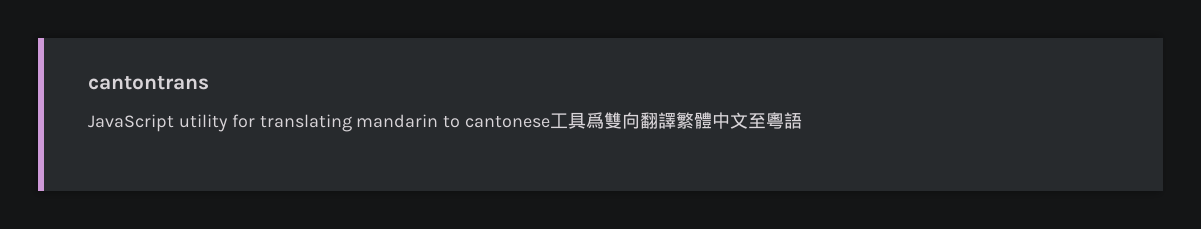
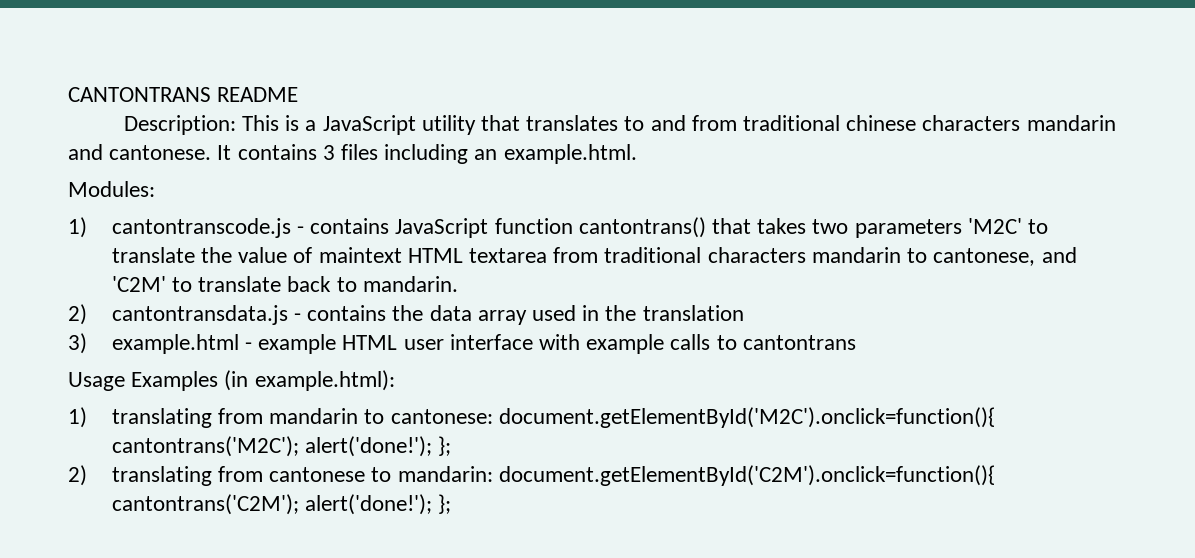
- cantontrans
- JavaScript utility for translating mandarin to cantonese工具爲雙向翻譯繁體中文至粵語
+ CANTONTRANS README
+ Description: This is a JavaScript utility that translates to and from traditional chinese characters mandarin and cantonese. It contains 3 files including an example.html.
+ Modules:
+ 1) cantontranscode.js - contains JavaScript function cantontrans() that takes two parameters 'M2C' to translate the value of maintext HTML textarea from traditional characters mandarin to cantonese, and 'C2M' to translate back to mandarin.
+ 2) cantontransdata.js - contains the data array used in the translation
+ 3) example.html - example HTML user interface with example calls to cantontrans
+ Usage Examples (in example.html):
+ 1) translating from mandarin to cantonese: document.getElementById('M2C').onclick=function(){ cantontrans('M2C'); alert('done!'); };
+ 2) translating from cantonese to mandarin: document.getElementById('C2M').onclick=function(){ cantontrans('C2M'); alert('done!'); };

